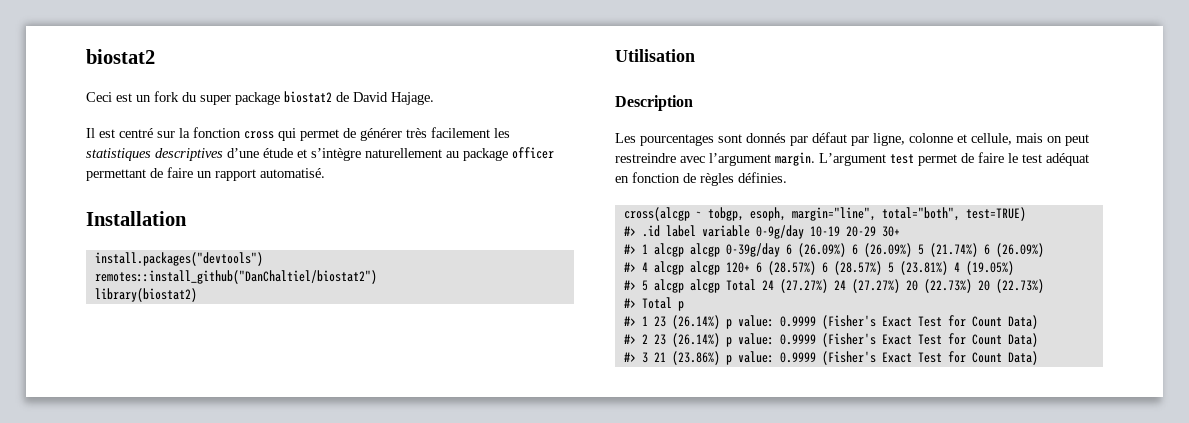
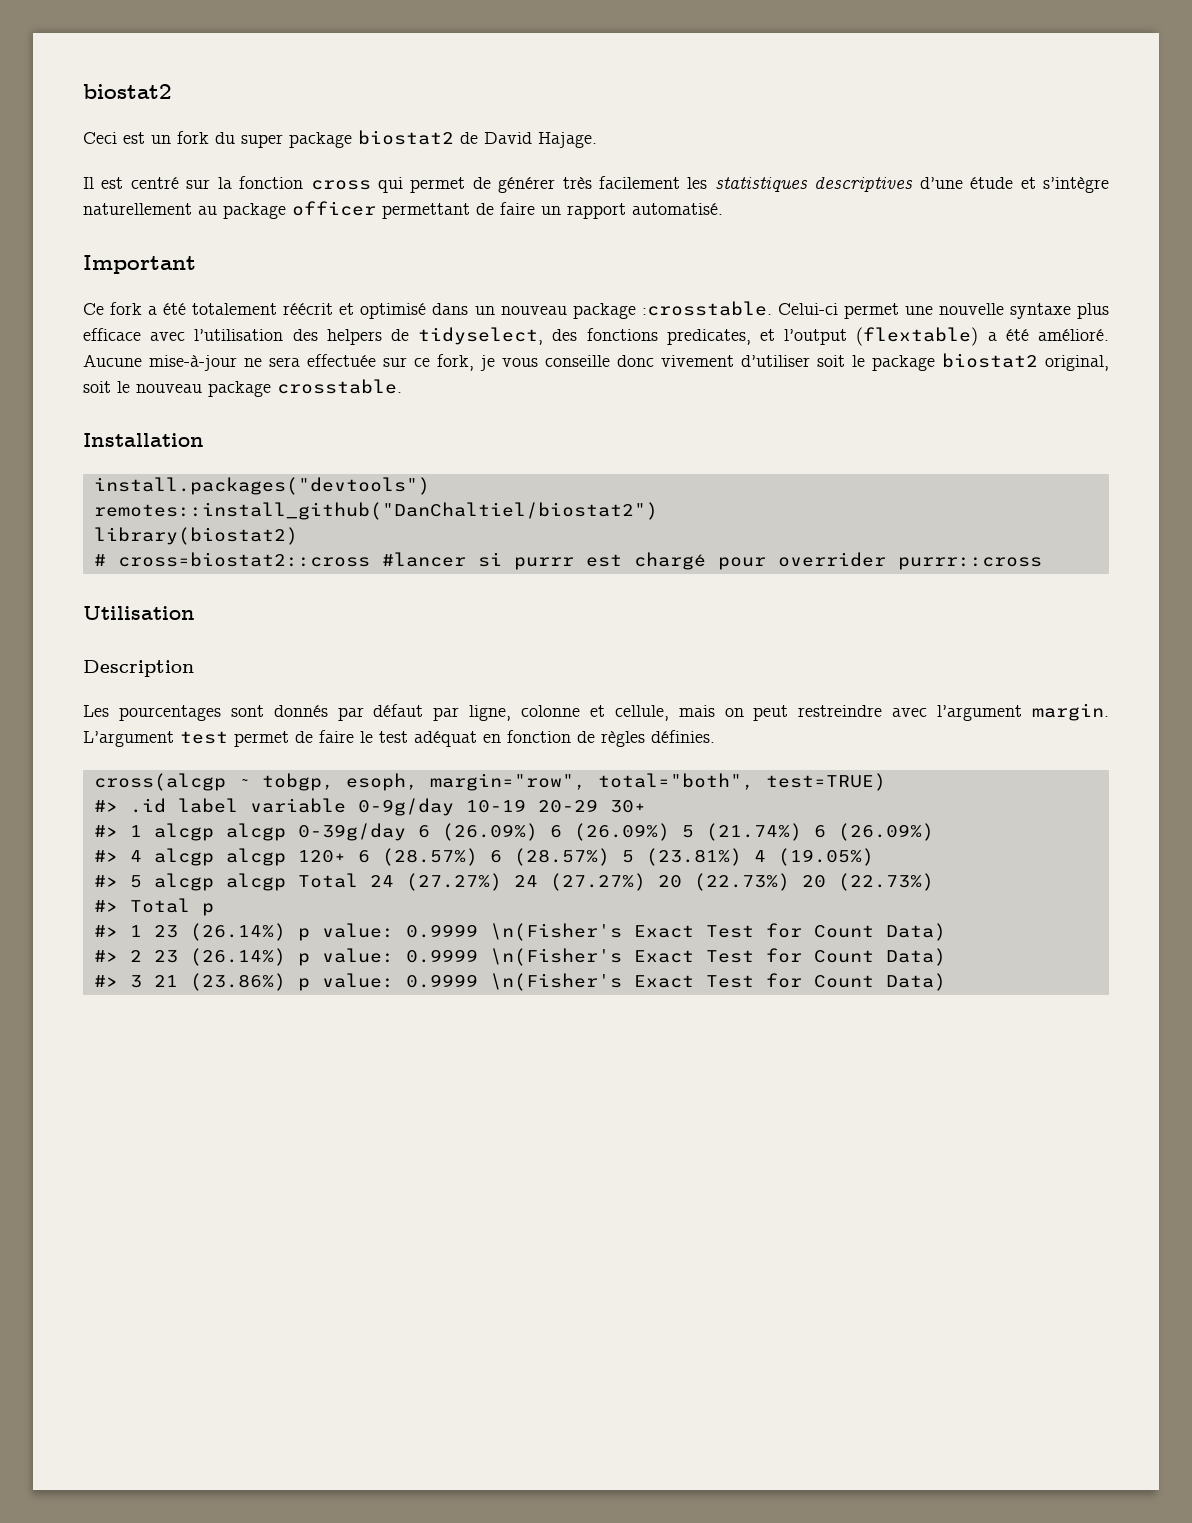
+ Important
+ Ce fork a été totalement réécrit et optimisé dans un nouveau package :crosstable. Celui-ci permet une nouvelle syntaxe plus efficace avec l’utilisation des helpers de tidyselect, des fonctions predicates, et l’output (flextable) a été amélioré. Aucune mise-à-jour ne sera effectuée sur ce fork, je vous conseille donc vivement d’utiliser soit le package biostat2 original, soit le nouveau package crosstable.
  Installation
  install.packages("devtools")
  remotes::install_github("DanChaltiel/biostat2")
  library(biostat2)
+ # cross=biostat2::cross #lancer si purrr est chargé pour overrider purrr::cross
- cross(alcgp ~ tobgp, esoph, margin="line", total="both", test=TRUE)
+ cross(alcgp ~ tobgp, esoph, margin="row", total="both", test=TRUE)
- #> 1 23 (26.14%) p value: 0.9999 (Fisher's Exact Test for Count Data)
+ #> 1 23 (26.14%) p value: 0.9999 \n(Fisher's Exact Test for Count Data)
- #> 2 23 (26.14%) p value: 0.9999 (Fisher's Exact Test for Count Data)
+ #> 2 23 (26.14%) p value: 0.9999 \n(Fisher's Exact Test for Count Data)
- #> 3 21 (23.86%) p value: 0.9999 (Fisher's Exact Test for Count Data)
+ #> 3 21 (23.86%) p value: 0.9999 \n(Fisher's Exact Test for Count Data)

